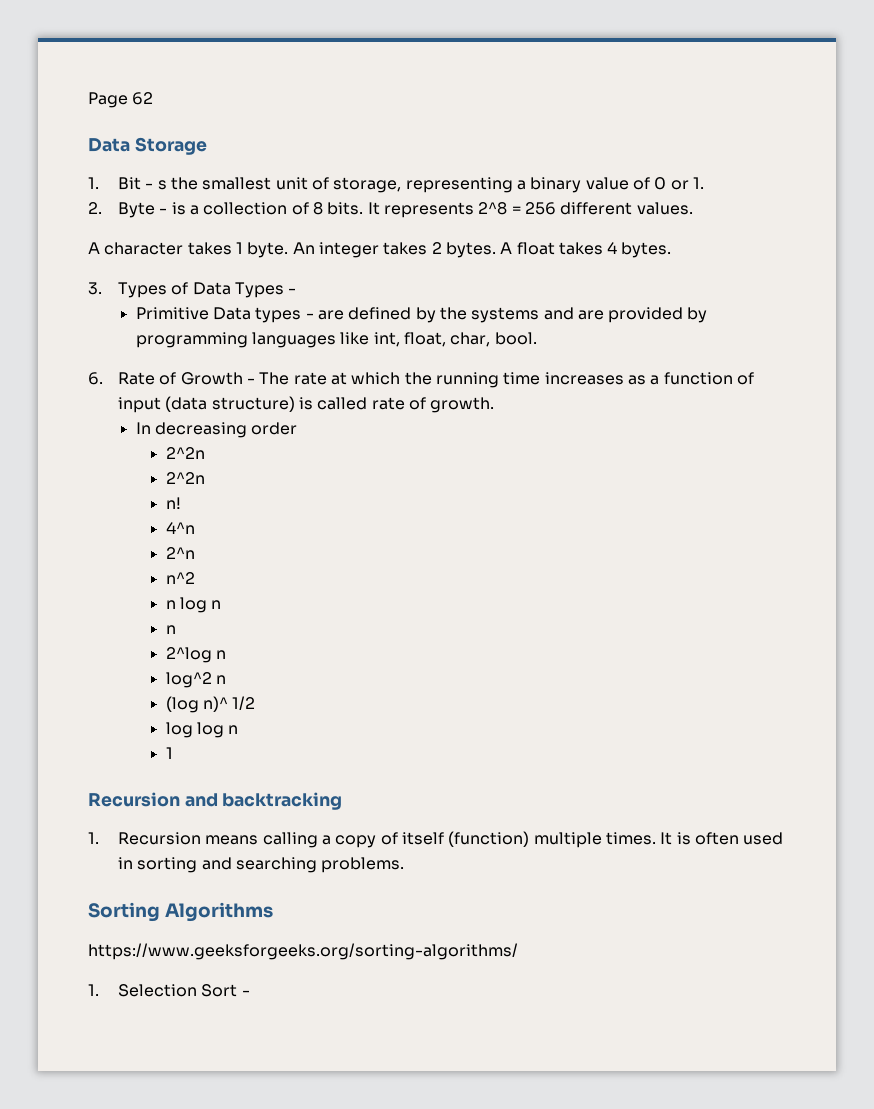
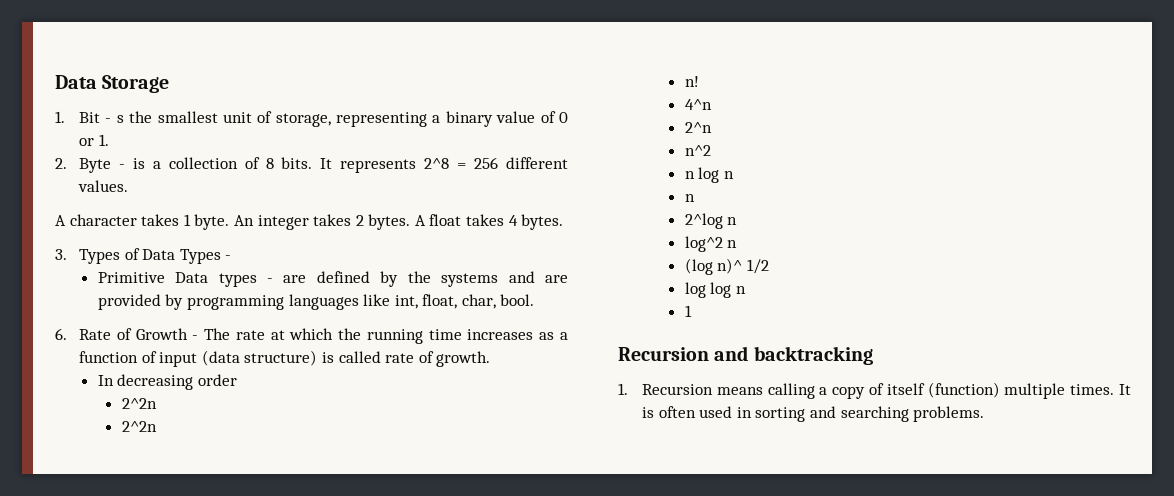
- Page 62
- Sorting Algorithms
- https://www.geeksforgeeks.org/sorting-algorithms/
- 1. Selection Sort -

